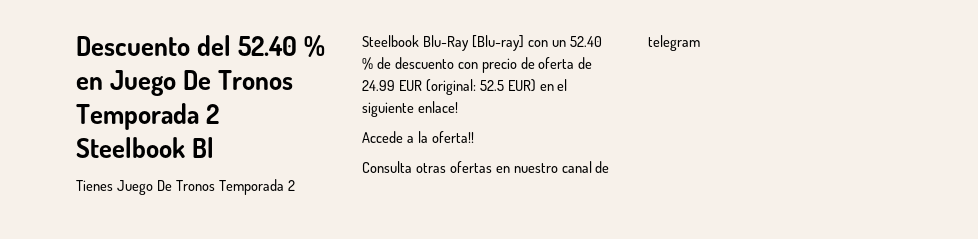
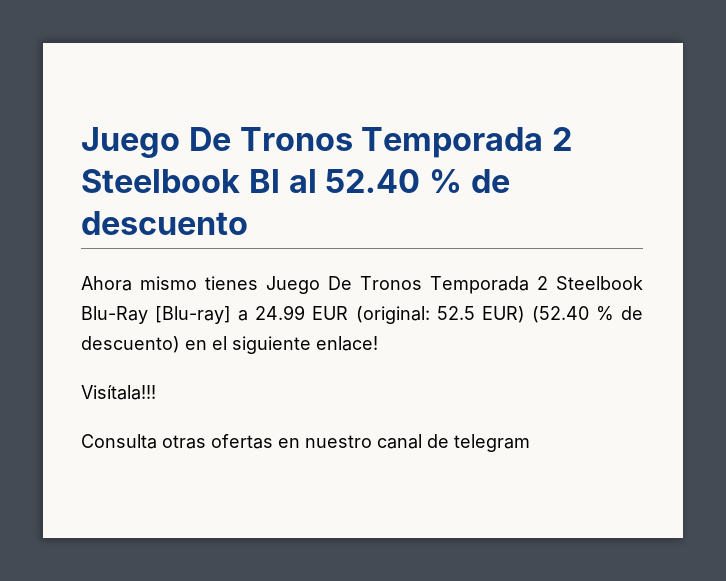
- Descuento del 52.40 % en Juego De Tronos Temporada 2 Steelbook Bl
- Tienes Juego De Tronos Temporada 2 Steelbook Blu-Ray [Blu-ray] con un 52.40 % de descuento con precio de oferta de 24.99 EUR (original: 52.5 EUR) en el siguiente enlace!
+ Juego De Tronos Temporada 2 Steelbook Bl al 52.40 % de descuento
+ Ahora mismo tienes Juego De Tronos Temporada 2 Steelbook Blu-Ray [Blu-ray] a 24.99 EUR (original: 52.5 EUR) (52.40 % de descuento) en el siguiente enlace!
- Accede a la oferta!!
+ Visítala!!!

